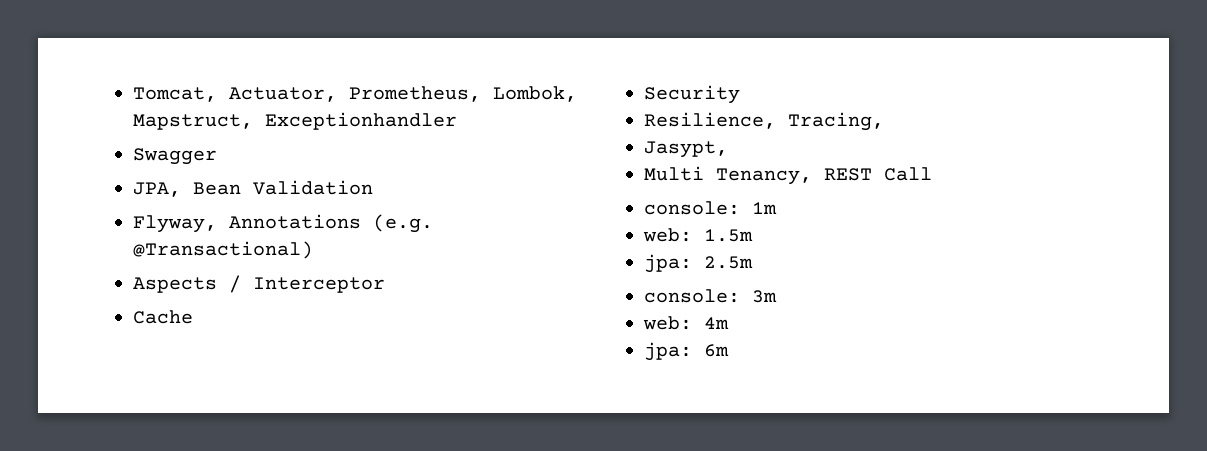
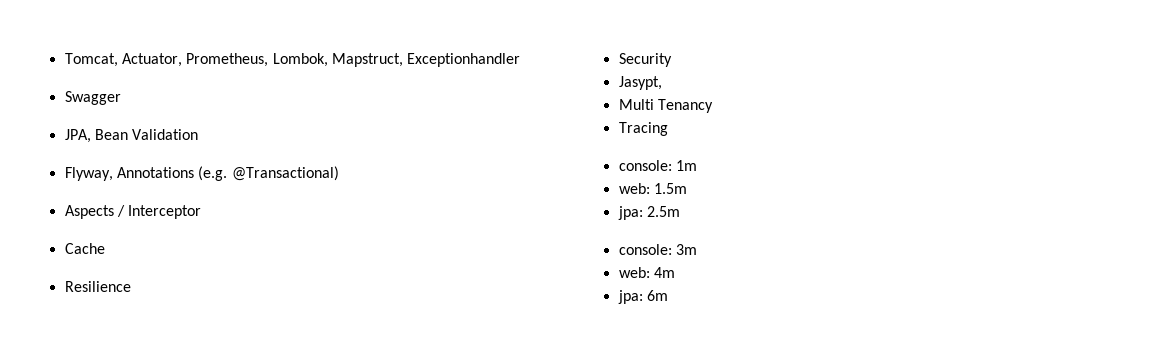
+ Resilience
- Resilience, Tracing,
- Multi Tenancy, REST Call
+ Multi Tenancy
+ Tracing

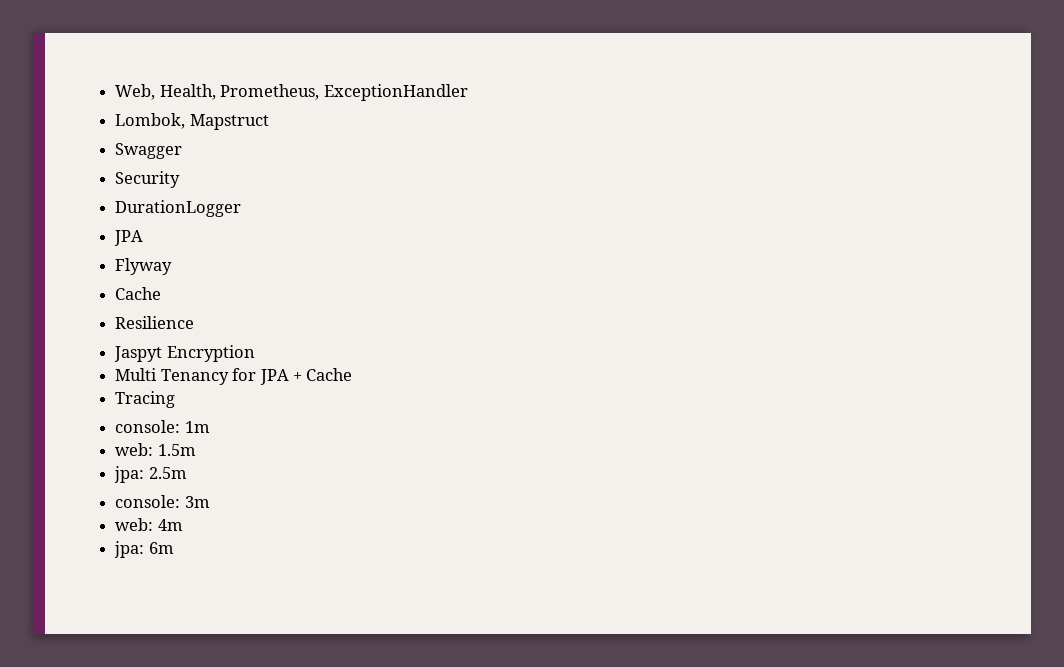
- Tomcat, Actuator, Prometheus, Lombok, Mapstruct, Exceptionhandler
+ Web, Health, Prometheus, ExceptionHandler
+ Lombok, Mapstruct
  Swagger
- JPA, Bean Validation
- Flyway, Annotations (e.g. @Transactional)
- Aspects / Interceptor
+ Security
+ DurationLogger
+ JPA
+ Flyway
- Security
- Jasypt,
+ Jaspyt Encryption
- Multi Tenancy
+ Multi Tenancy for JPA + Cache

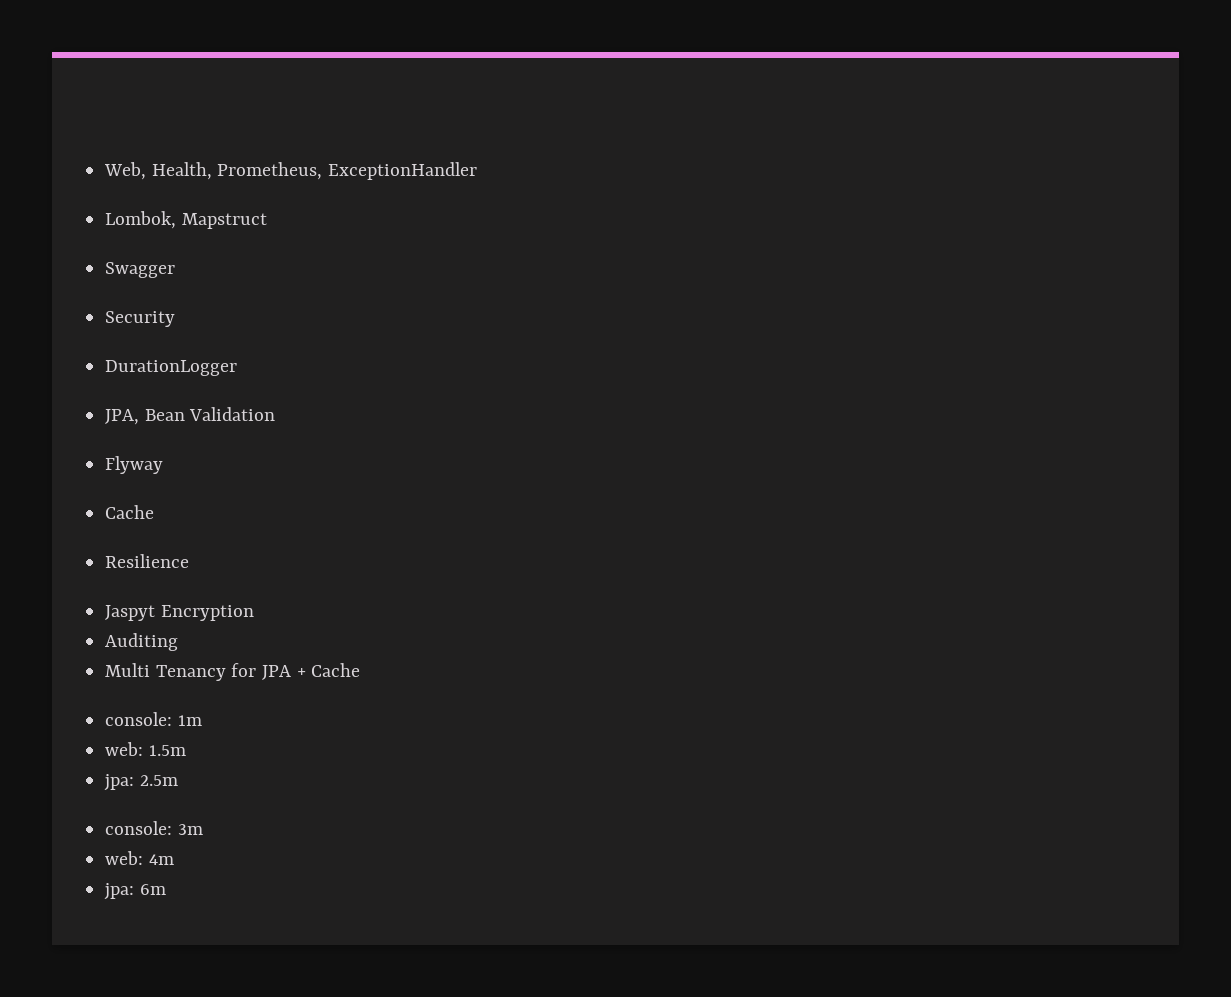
  DurationLogger
- JPA
+ JPA, Bean Validation
+ Auditing
- Tracing

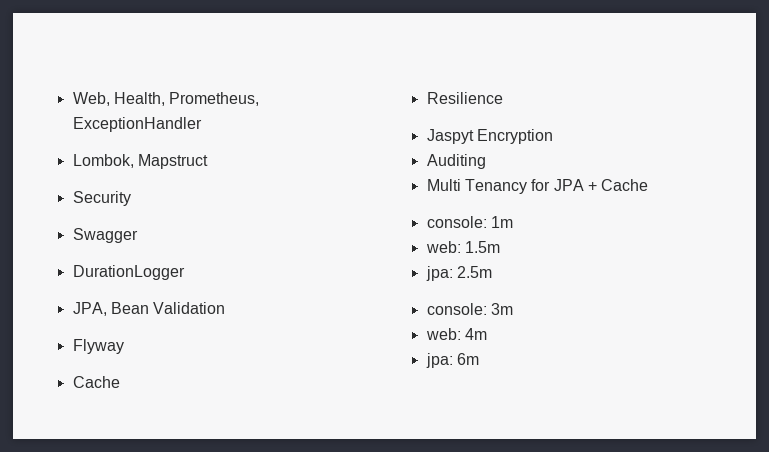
+ Security
- Security

